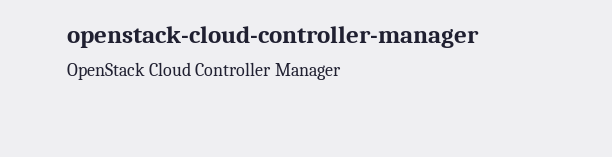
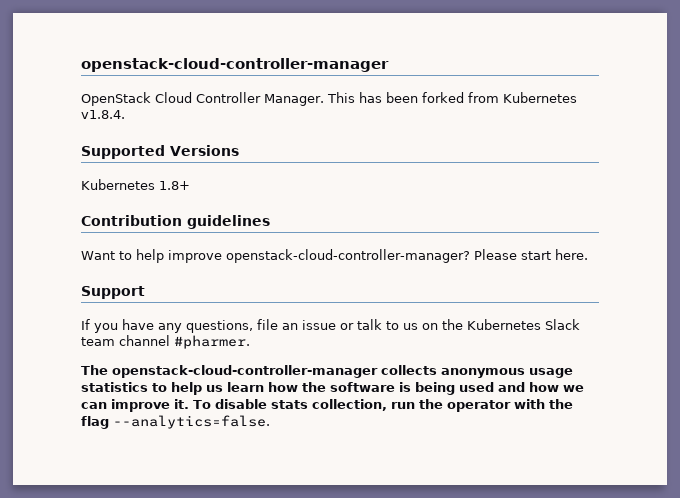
- OpenStack Cloud Controller Manager
+ OpenStack Cloud Controller Manager. This has been forked from Kubernetes v1.8.4.
+ Supported Versions
+ Kubernetes 1.8+
+ Contribution guidelines
+ Want to help improve openstack-cloud-controller-manager? Please start here.
+ Support
+ If you have any questions, file an issue or talk to us on the Kubernetes Slack team channel #pharmer.
+ The openstack-cloud-controller-manager collects anonymous usage statistics to help us learn how the software is being used and how we can improve it. To disable stats collection, run the operator with the flag --analytics=false.

